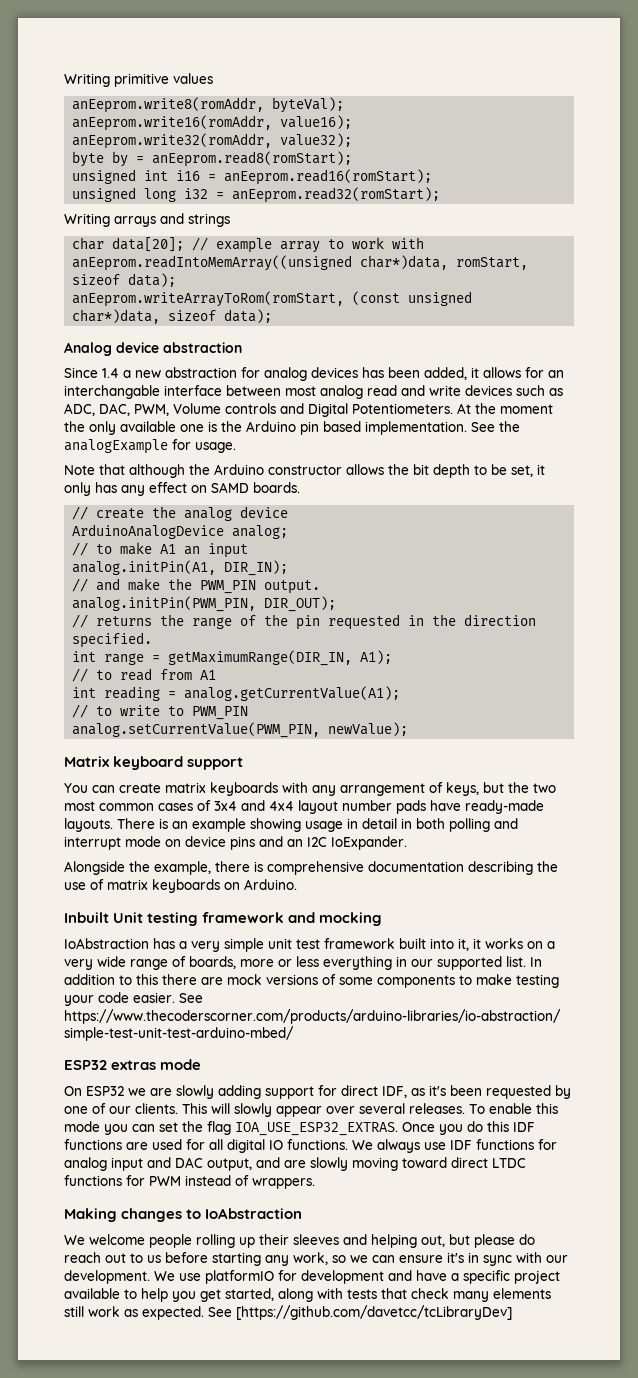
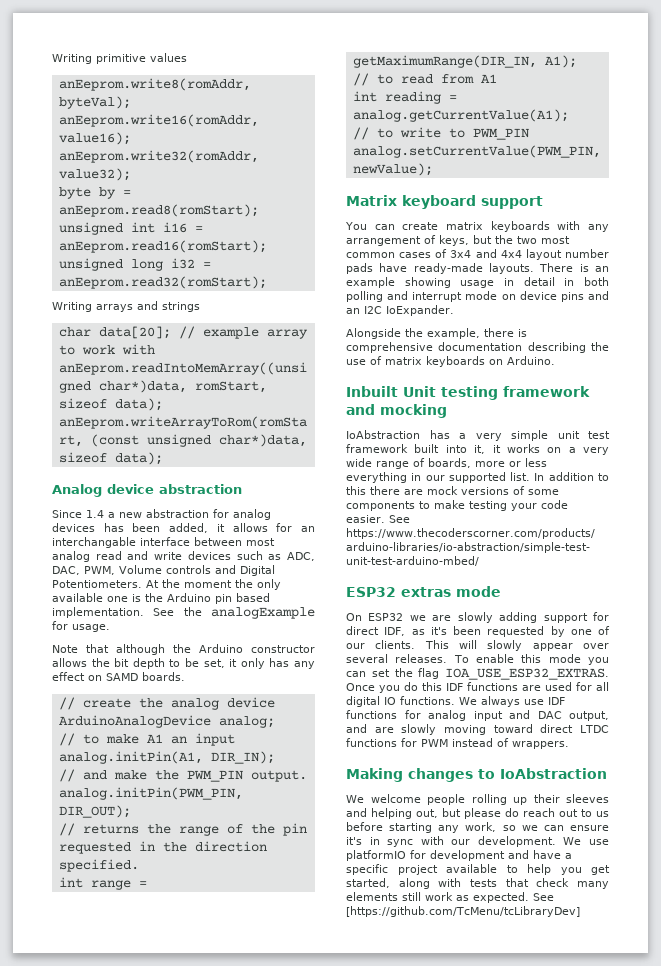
- See [https://github.com/davetcc/tcLibraryDev]
+ See [https://github.com/TcMenu/tcLibraryDev]

